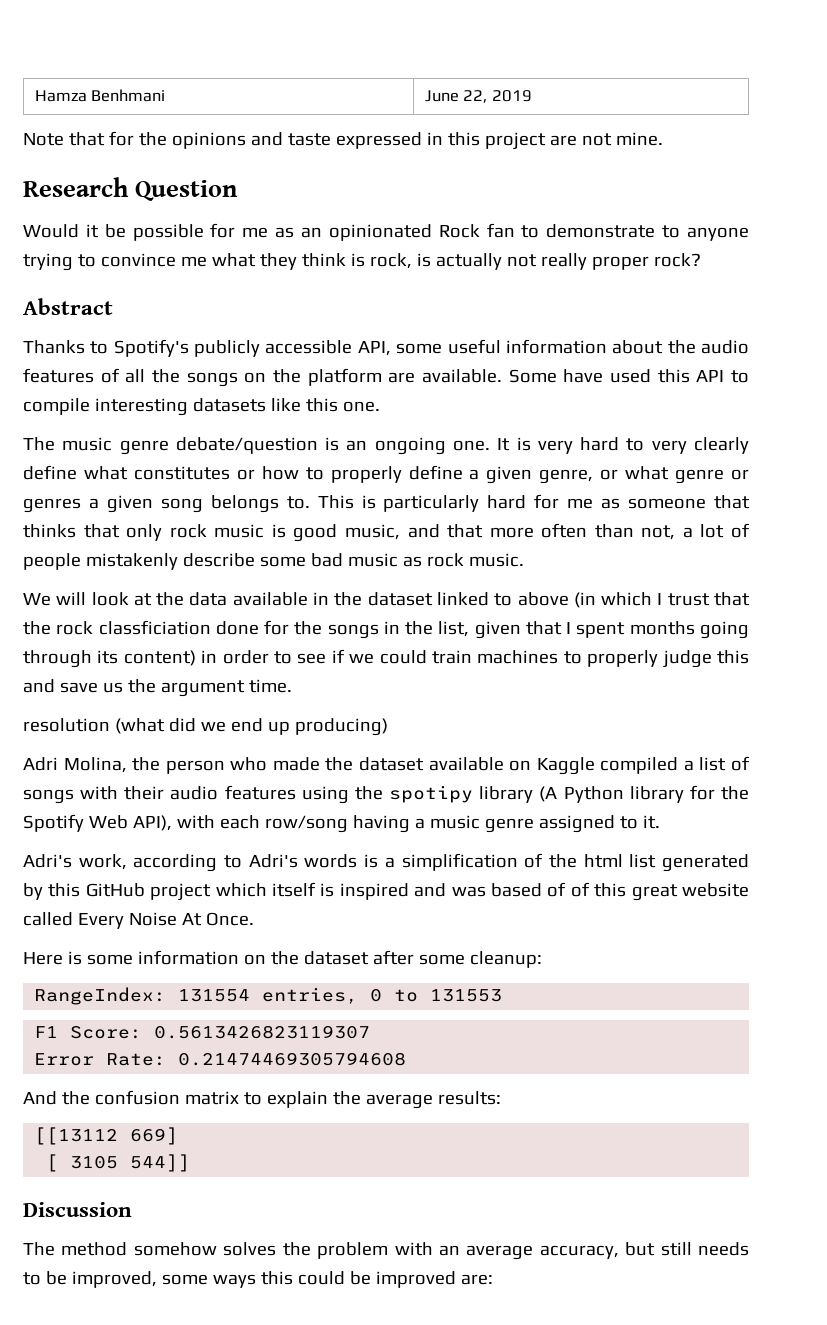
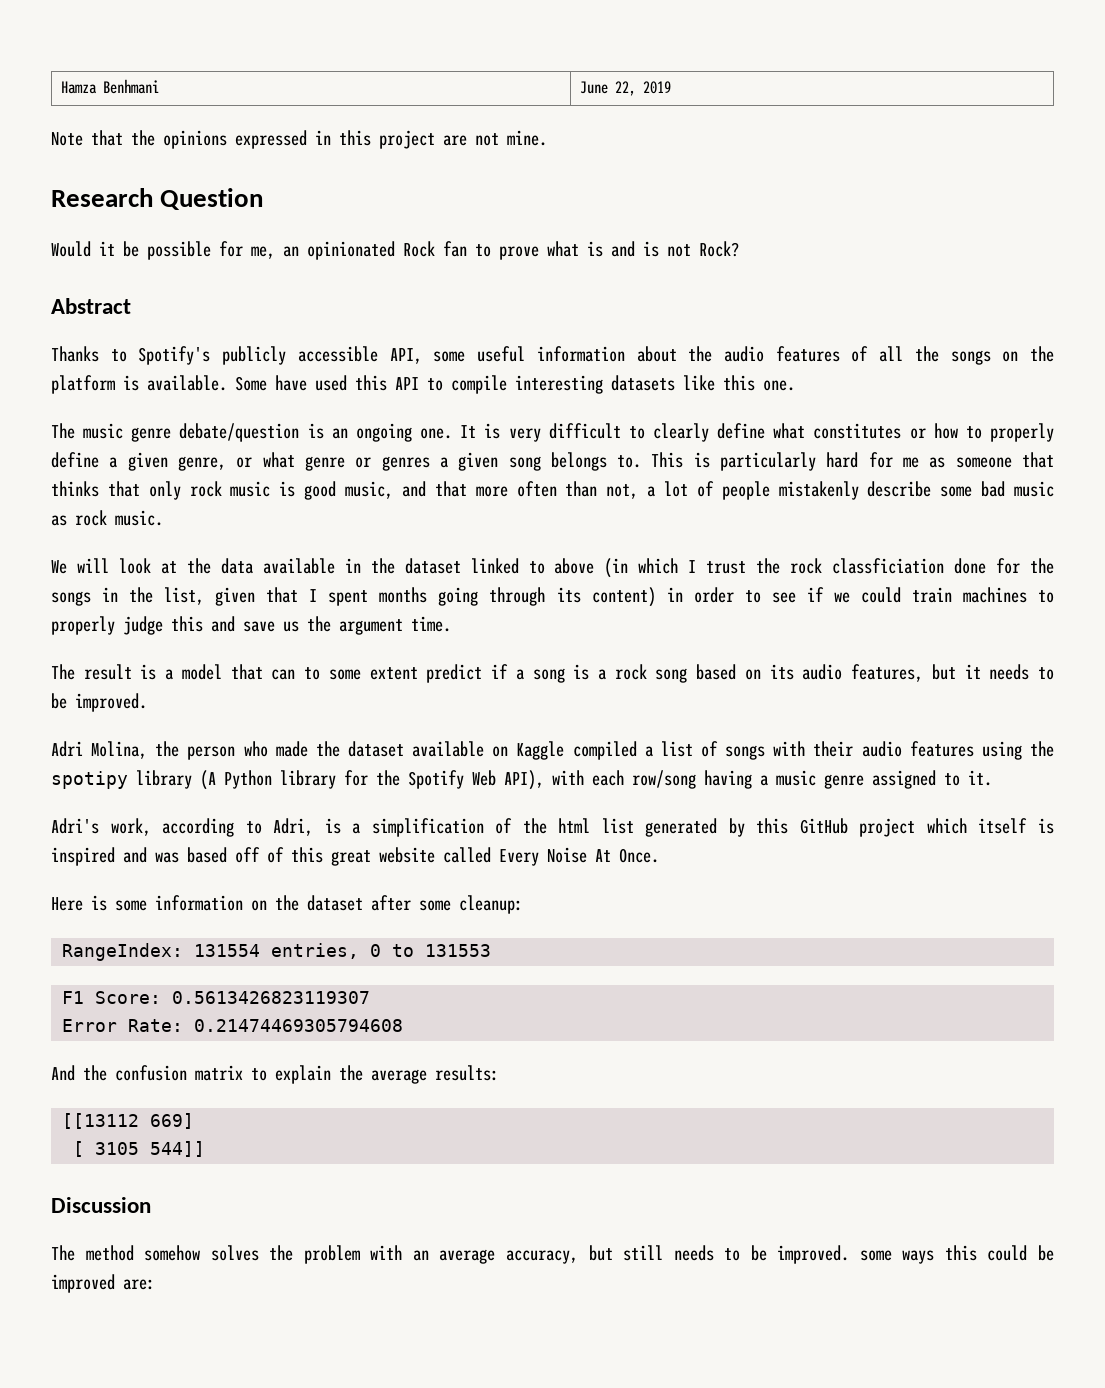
- Note that for the opinions and taste expressed in this project are not mine.
+ Note that the opinions expressed in this project are not mine.
- Would it be possible for me as an opinionated Rock fan to demonstrate to anyone trying to convince me what they think is rock, is actually not really proper rock?
+ Would it be possible for me, an opinionated Rock fan to prove what is and is not Rock?
- Thanks to Spotify's publicly accessible API, some useful information about the audio features of all the songs on the platform are available.
+ Thanks to Spotify's publicly accessible API, some useful information about the audio features of all the songs on the platform is available.
- It is very hard to very clearly define what constitutes or how to properly define a given genre, or what genre or genres a given song belongs to.
+ It is very difficult to clearly define what constitutes or how to properly define a given genre, or what genre or genres a given song belongs to.
- We will look at the data available in the dataset linked to above (in which I trust that the rock classficiation done for the songs in the list, given that I spent months going through its content) in order to see if we could train machines to properly judge this and save us the argument time.
+ We will look at the data available in the dataset linked to above (in which I trust the rock classficiation done for the songs in the list, given that I spent months going through its content) in order to see if we could train machines to properly judge this and save us the argument time.
- resolution (what did we end up producing)
+ The result is a model that can to some extent predict if a song is a rock song based on its audio features, but it needs to be improved.
- Adri's work, according to Adri's words is a simplification of the html list generated by this GitHub project which itself is inspired and was based of of this great website called Every Noise At Once.
+ Adri's work, according to Adri, is a simplification of the html list generated by this GitHub project which itself is inspired and was based off of this great website called Every Noise At Once.
- The method somehow solves the problem with an average accuracy, but still needs to be improved, some ways this could be improved are:
+ The method somehow solves the problem with an average accuracy, but still needs to be improved. some ways this could be improved are:

